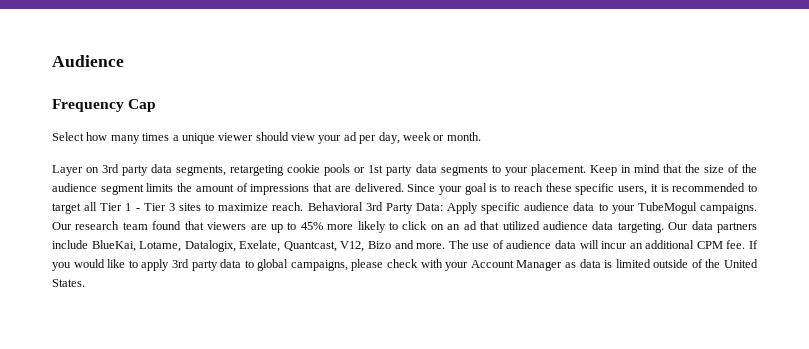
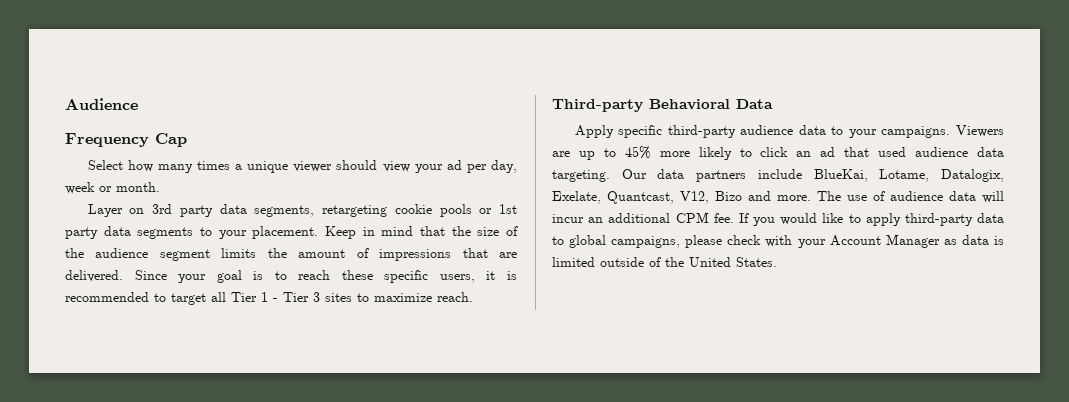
- Since your goal is to reach these specific users, it is recommended to target all Tier 1 - Tier 3 sites to maximize reach. Behavioral 3rd Party Data: Apply specific audience data to your TubeMogul campaigns. Our research team found that viewers are up to 45% more likely to click on an ad that utilized audience data targeting.
+ Since your goal is to reach these specific users, it is recommended to target all Tier 1 - Tier 3 sites to maximize reach.
+ Third-party Behavioral Data
+ Apply specific third-party audience data to your campaigns. Viewers are up to 45% more likely to click an ad that used audience data targeting.
- If you would like to apply 3rd party data to global campaigns, please check with your Account Manager as data is limited outside of the United States.
+ If you would like to apply third-party data to global campaigns, please check with your Account Manager as data is limited outside of the United States.

